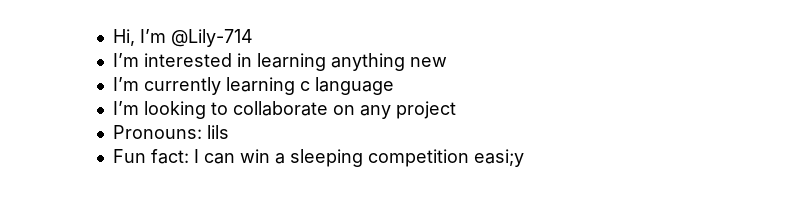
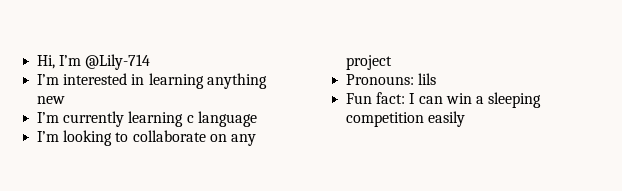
- Fun fact: I can win a sleeping competition easi;y
+ Fun fact: I can win a sleeping competition easily

